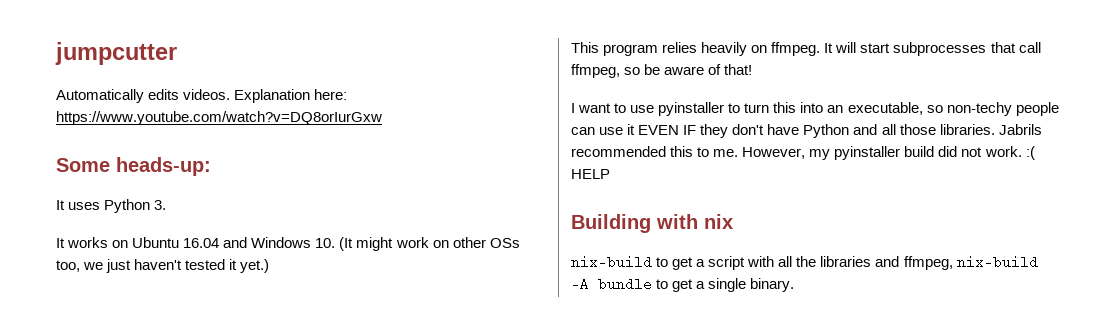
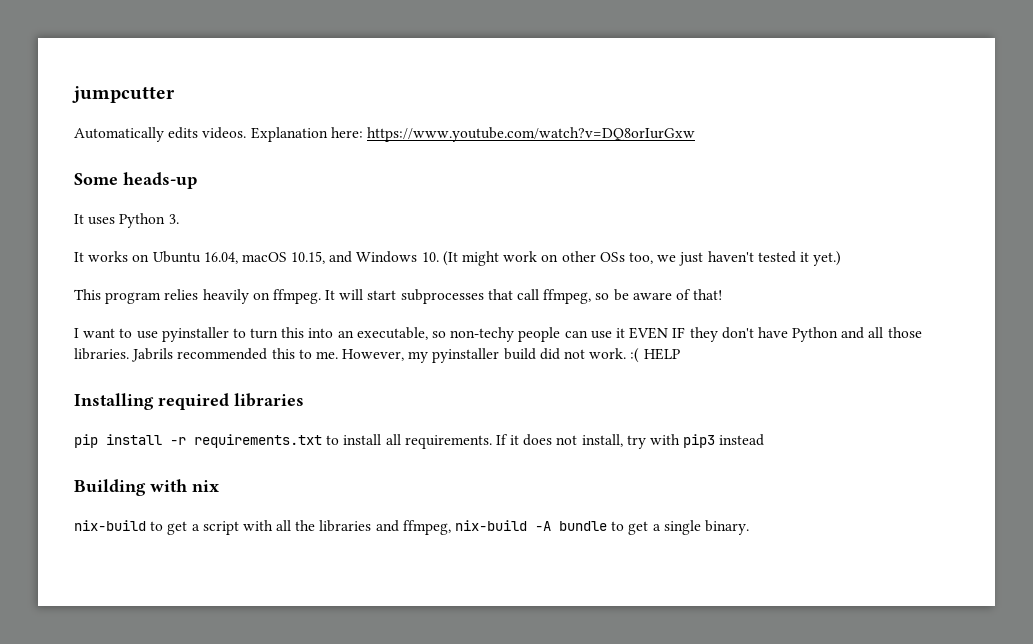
- Some heads-up:
+ Some heads-up
- It works on Ubuntu 16.04 and Windows 10. (It might work on other OSs too, we just haven't tested it yet.)
+ It works on Ubuntu 16.04, macOS 10.15, and Windows 10. (It might work on other OSs too, we just haven't tested it yet.)
+ Installing required libraries
+ pip install -r requirements.txt to install all requirements. If it does not install, try with pip3 instead

